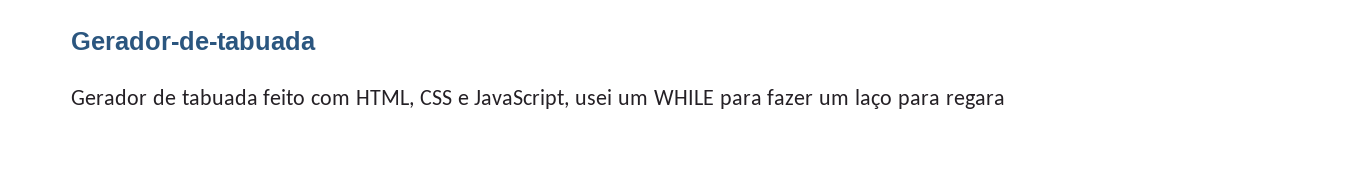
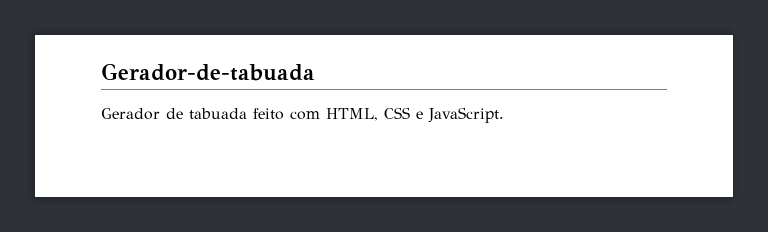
- Gerador de tabuada feito com HTML, CSS e JavaScript, usei um WHILE para fazer um laço para regara
+ Gerador de tabuada feito com HTML, CSS e JavaScript.

